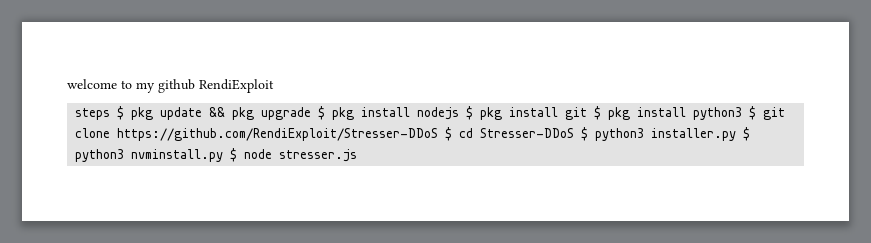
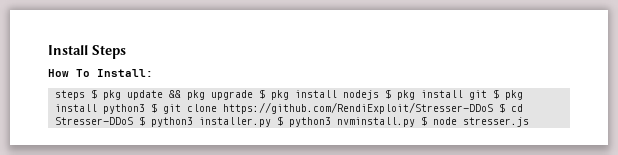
- welcome to my github RendiExploit
+ Install Steps
+ How To Install:

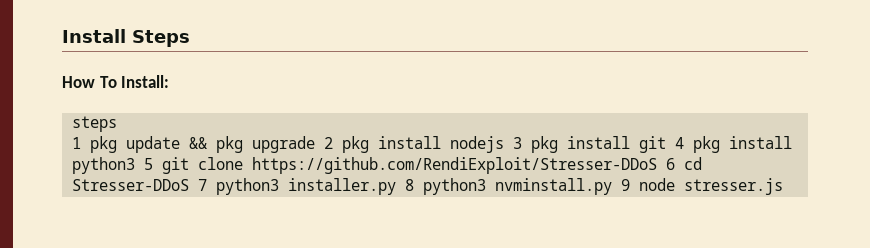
- steps $ pkg update && pkg upgrade $ pkg install nodejs $ pkg install git $ pkg install python3 $ git clone https://github.com/RendiExploit/Stresser-DDoS $ cd Stresser-DDoS $ python3 installer.py $ python3 nvminstall.py $ node stresser.js
+ steps
+ 1 pkg update && pkg upgrade 2 pkg install nodejs 3 pkg install git 4 pkg install python3 5 git clone https://github.com/RendiExploit/Stresser-DDoS 6 cd Stresser-DDoS 7 python3 installer.py 8 python3 nvminstall.py 9 node stresser.js

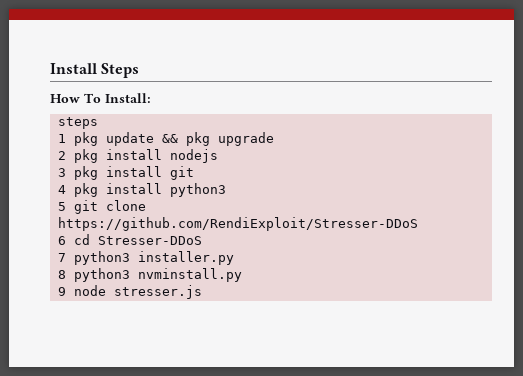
- 1 pkg update && pkg upgrade 2 pkg install nodejs 3 pkg install git 4 pkg install python3 5 git clone https://github.com/RendiExploit/Stresser-DDoS 6 cd Stresser-DDoS 7 python3 installer.py 8 python3 nvminstall.py 9 node stresser.js
+ 1 pkg update && pkg upgrade
+ 2 pkg install nodejs
+ 3 pkg install git
+ 4 pkg install python3
+ 5 git clone https://github.com/RendiExploit/Stresser-DDoS
+ 6 cd Stresser-DDoS
+ 7 python3 installer.py
+ 8 python3 nvminstall.py
+ 9 node stresser.js

